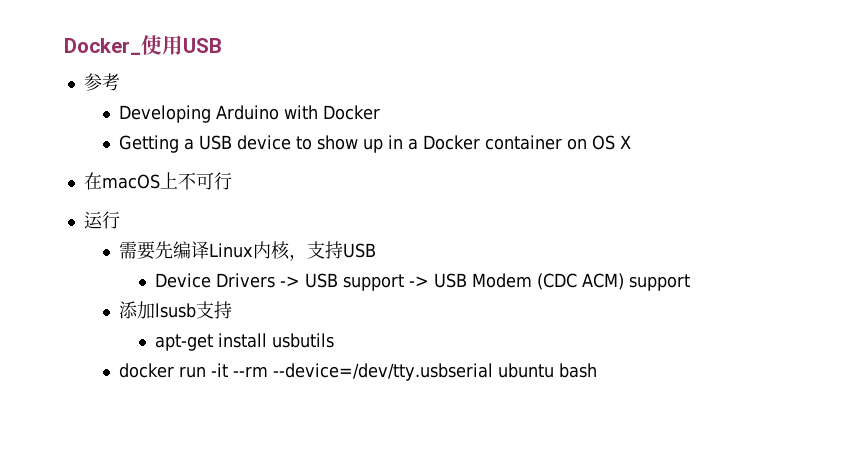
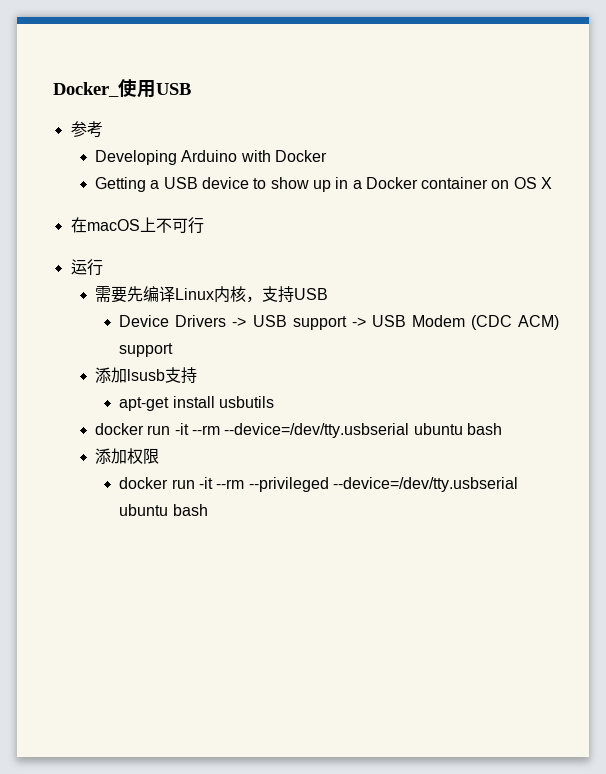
+ 添加权限
+ docker run -it --rm --privileged --device=/dev/tty.usbserial ubuntu bash

